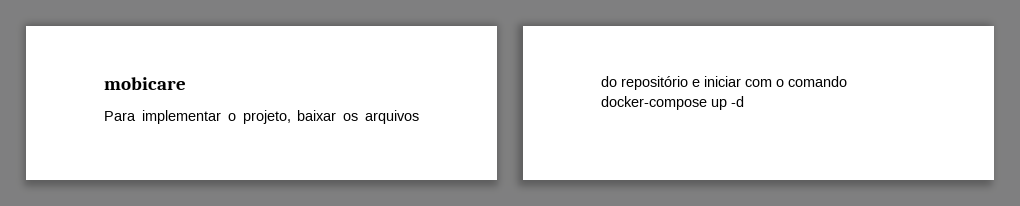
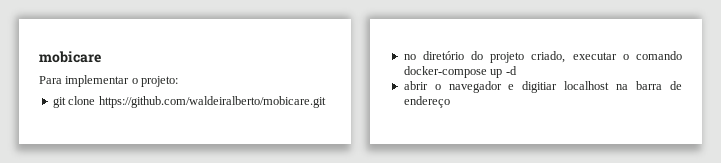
- Para implementar o projeto, baixar os arquivos do repositório e iniciar com o comando docker-compose up -d
+ Para implementar o projeto:
+ git clone https://github.com/waldeiralberto/mobicare.git
+ no diretório do projeto criado, executar o comando docker-compose up -d
+ abrir o navegador e digitiar localhost na barra de endereço

